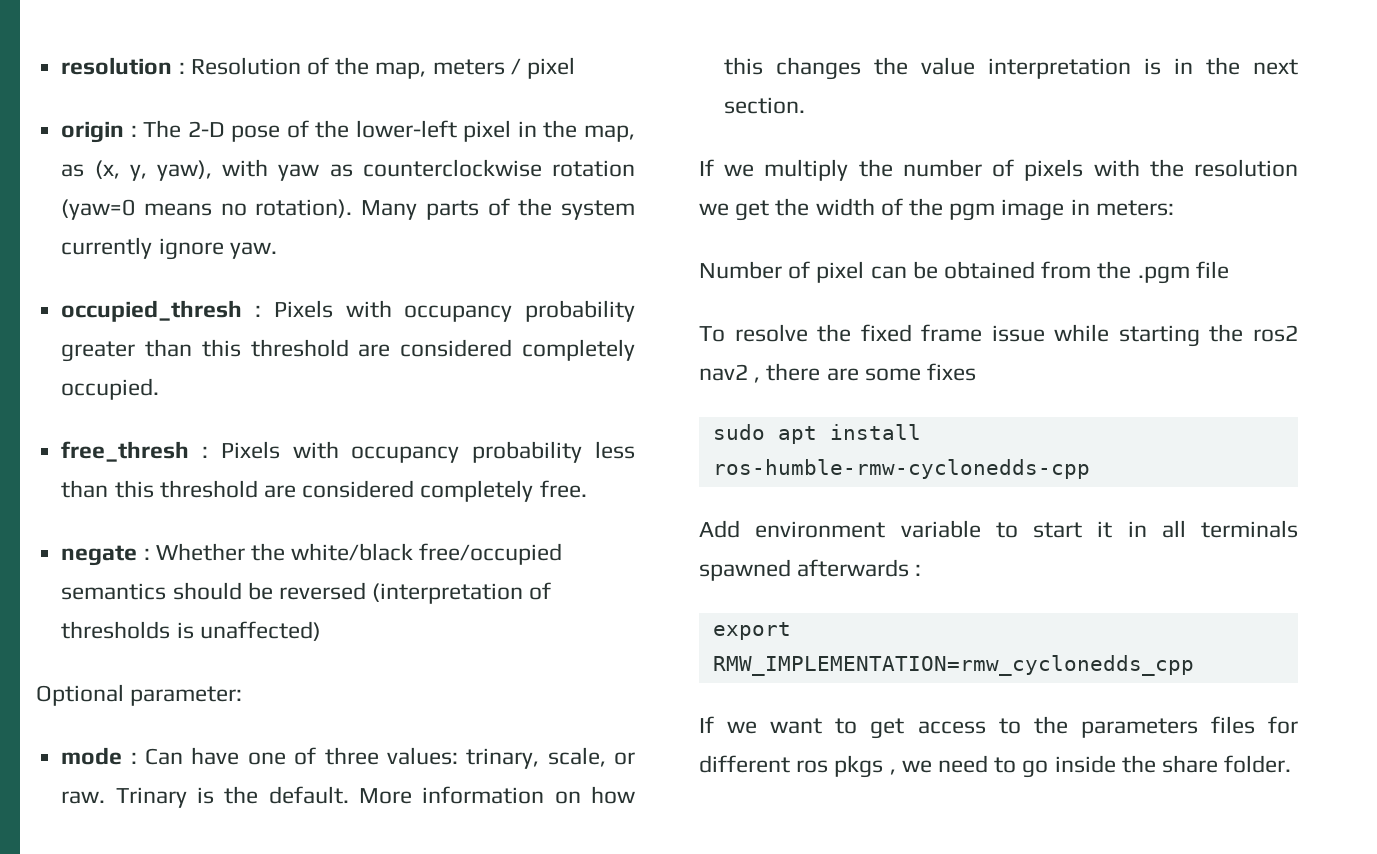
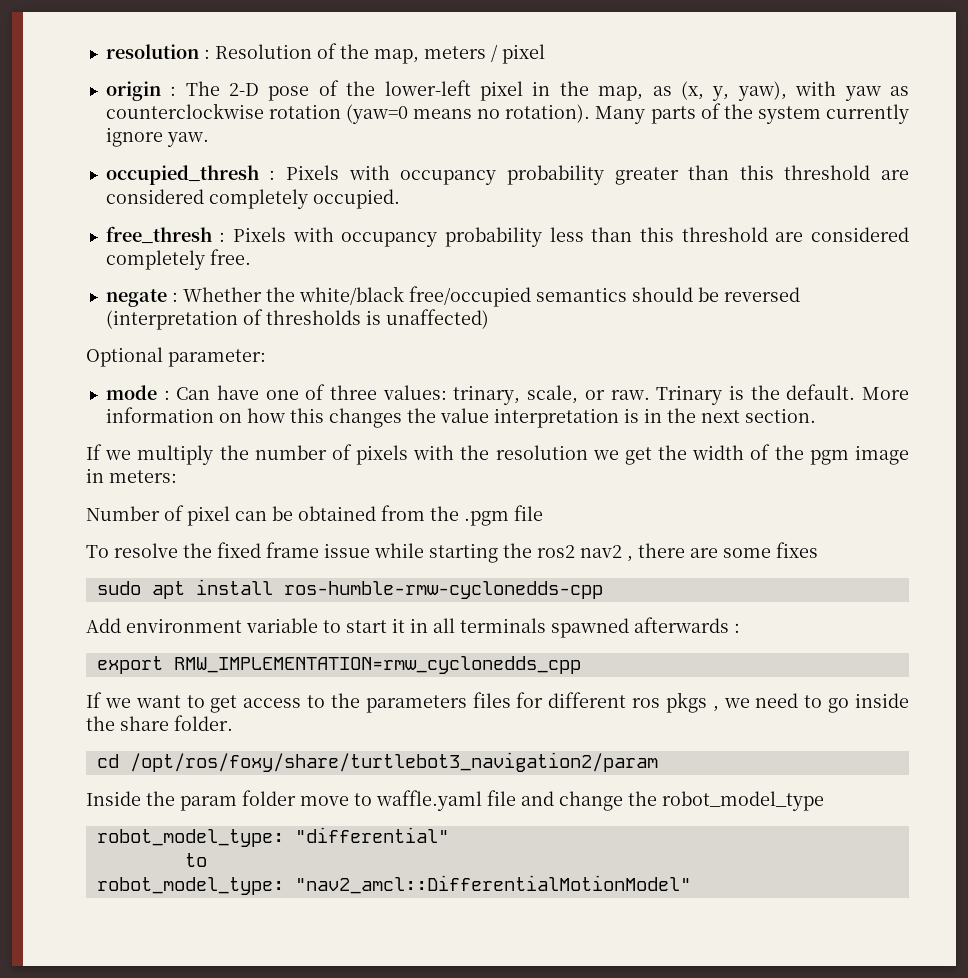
+ cd /opt/ros/foxy/share/turtlebot3_navigation2/param
+ Inside the param folder move to waffle.yaml file and change the robot_model_type
+ robot_model_type: "differential"
+ to
+ robot_model_type: "nav2_amcl::DifferentialMotionModel"

